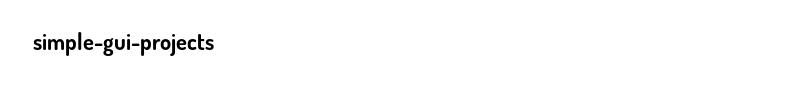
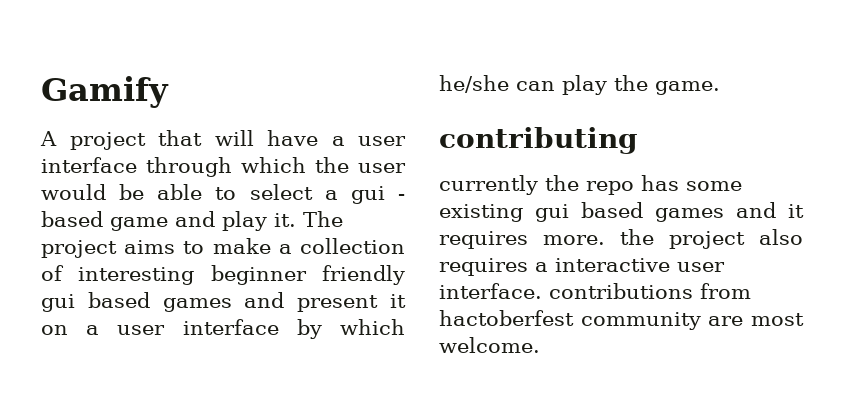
- simple-gui-projects
+ Gamify
+ A project that will have a user interface through which the user would be able to select a gui - based game and play it. The project aims to make a collection of interesting beginner friendly gui based games and present it on a user interface by which he/she can play the game.
+ contributing
+ currently the repo has some existing gui based games and it requires more. the project also requires a interactive user interface. contributions from hactoberfest community are most welcome.

